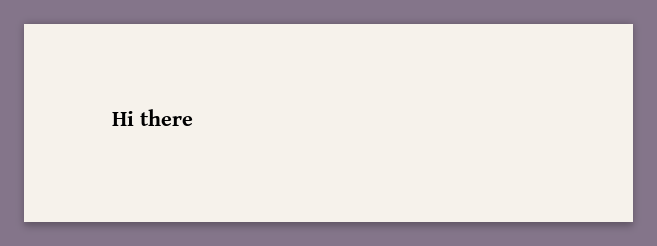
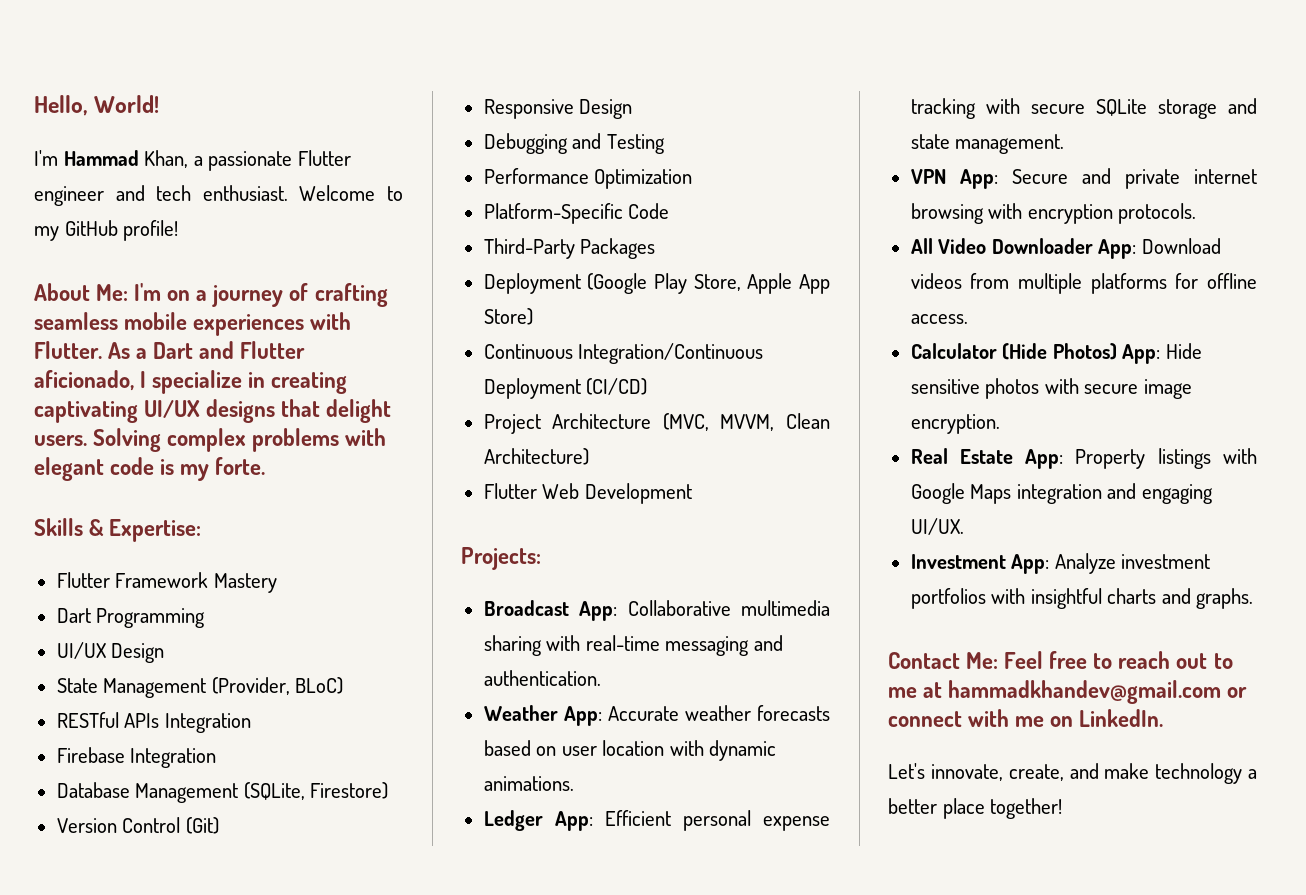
- Hi there
+ Hello, World!
+ I'm Hammad Khan, a passionate Flutter engineer and tech enthusiast. Welcome to my GitHub profile!
+ About Me: I'm on a journey of crafting seamless mobile experiences with Flutter. As a Dart and Flutter aficionado, I specialize in creating captivating UI/UX designs that delight users. Solving complex problems with elegant code is my forte.
+ Skills & Expertise:
+ Flutter Framework Mastery
+ Dart Programming
+ UI/UX Design
+ State Management (Provider, BLoC)
+ RESTful APIs Integration
+ Firebase Integration
+ Database Management (SQLite, Firestore)
+ Version Control (Git)
+ Responsive Design
+ Debugging and Testing
+ Performance Optimization
+ Platform-Specific Code
+ Third-Party Packages
+ Deployment (Google Play Store, Apple App Store)
+ Continuous Integration/Continuous Deployment (CI/CD)
+ Project Architecture (MVC, MVVM, Clean Architecture)
+ Flutter Web Development
+ Projects:
+ Broadcast App: Collaborative multimedia sharing with real-time messaging and authentication.
+ Weather App: Accurate weather forecasts based on user location with dynamic animations.
+ Ledger App: Efficient personal expense tracking with secure SQLite storage and state management.
+ VPN App: Secure and private internet browsing with encryption protocols.
+ All Video Downloader App: Download videos from multiple platforms for offline access.
+ Calculator (Hide Photos) App: Hide sensitive photos with secure image encryption.
+ Real Estate App: Property listings with Google Maps integration and engaging UI/UX.
+ Investment App: Analyze investment portfolios with insightful charts and graphs.
+ Contact Me: Feel free to reach out to me at hammadkhandev@gmail.com or connect with me on LinkedIn.
+ Let's innovate, create, and make technology a better place together!

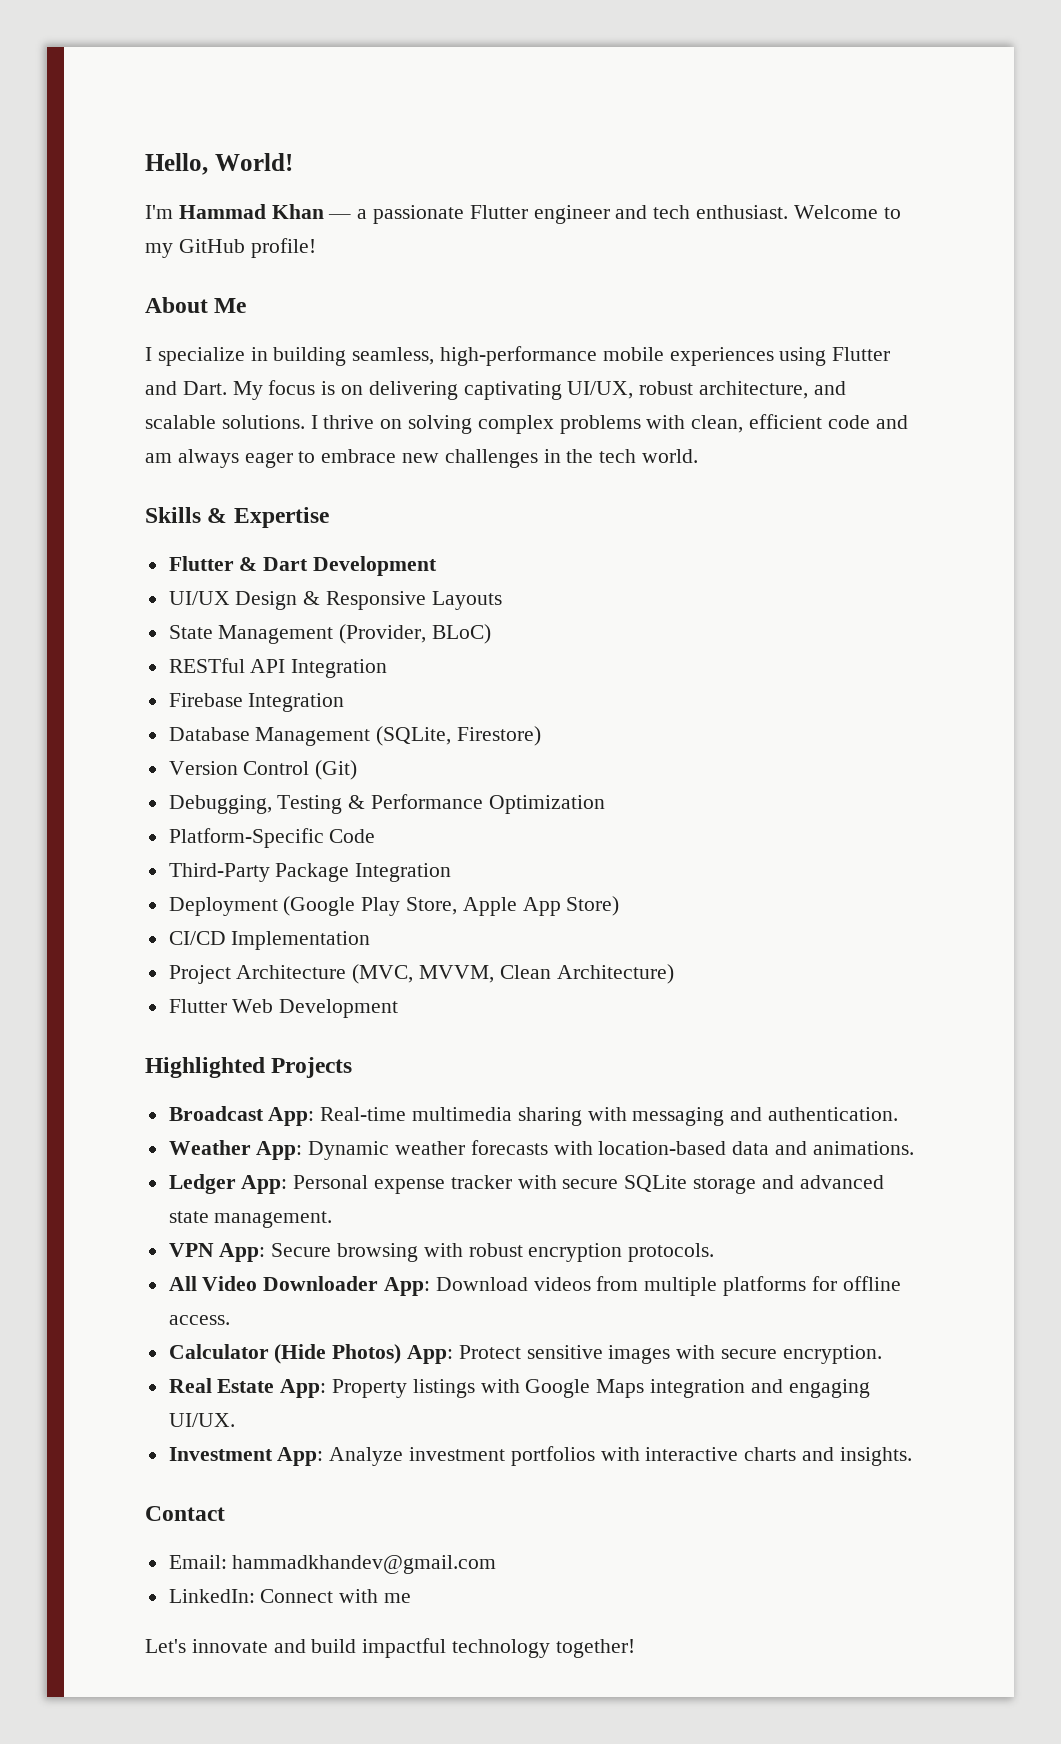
- I'm Hammad Khan, a passionate Flutter engineer and tech enthusiast.
+ I'm Hammad Khan — a passionate Flutter engineer and tech enthusiast.
- About Me: I'm on a journey of crafting seamless mobile experiences with Flutter. As a Dart and Flutter aficionado, I specialize in creating captivating UI/UX designs that delight users. Solving complex problems with elegant code is my forte.
+ About Me
+ I specialize in building seamless, high-performance mobile experiences using Flutter and Dart. My focus is on delivering captivating UI/UX, robust architecture, and scalable solutions. I thrive on solving complex problems with clean, efficient code and am always eager to embrace new challenges in the tech world.
- Skills & Expertise:
- Flutter Framework Mastery
- Dart Programming
+ Skills & Expertise
+ Flutter & Dart Development
- UI/UX Design
+ UI/UX Design & Responsive Layouts
- RESTful APIs Integration
+ RESTful API Integration
- Responsive Design
- Debugging and Testing
- Performance Optimization
+ Debugging, Testing & Performance Optimization
- Third-Party Packages
+ Third-Party Package Integration
- Continuous Integration/Continuous Deployment (CI/CD)
+ CI/CD Implementation
- Projects:
+ Highlighted Projects
- Broadcast App: Collaborative multimedia sharing with real-time messaging and authentication.
+ Broadcast App: Real-time multimedia sharing with messaging and authentication.
- Weather App: Accurate weather forecasts based on user location with dynamic animations.
+ Weather App: Dynamic weather forecasts with location-based data and animations.
- Ledger App: Efficient personal expense tracking with secure SQLite storage and state management.
+ Ledger App: Personal expense tracker with secure SQLite storage and advanced state management.
- VPN App: Secure and private internet browsing with encryption protocols.
+ VPN App: Secure browsing with robust encryption protocols.
- Calculator (Hide Photos) App: Hide sensitive photos with secure image encryption.
+ Calculator (Hide Photos) App: Protect sensitive images with secure encryption.
- Investment App: Analyze investment portfolios with insightful charts and graphs.
+ Investment App: Analyze investment portfolios with interactive charts and insights.
- Contact Me: Feel free to reach out to me at hammadkhandev@gmail.com or connect with me on LinkedIn.
+ Contact
+ Email: hammadkhandev@gmail.com
+ LinkedIn: Connect with me
- Let's innovate, create, and make technology a better place together!
+ Let's innovate and build impactful technology together!

